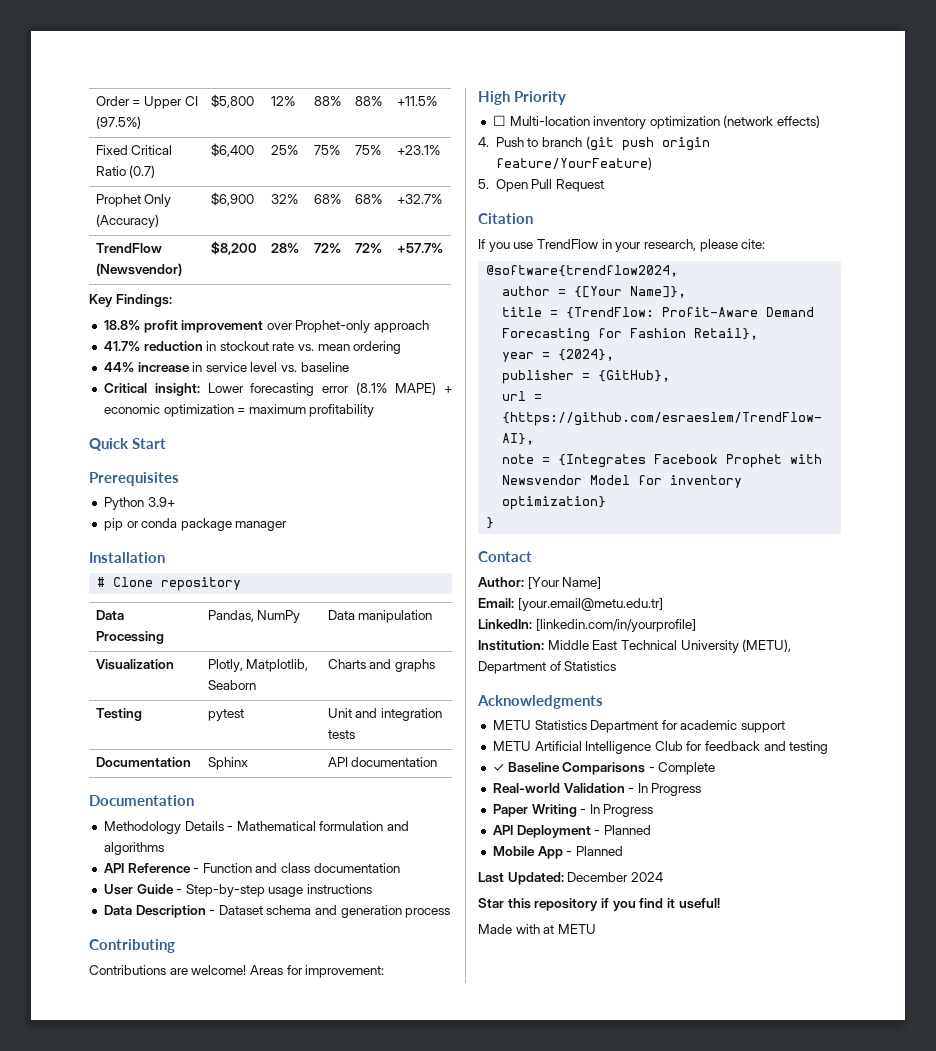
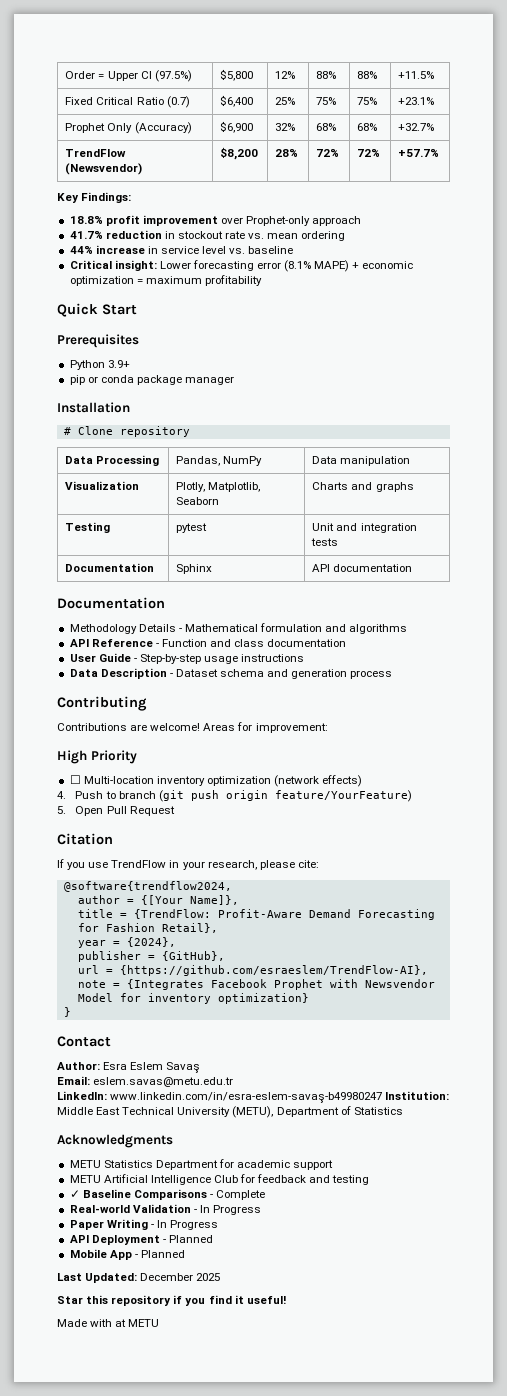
- Author: [Your Name]
+ Author: Esra Eslem Savaş
- Email: [your.email@metu.edu.tr]
+ Email: eslem.savas@metu.edu.tr
- LinkedIn: [linkedin.com/in/yourprofile]
- Institution: Middle East Technical University (METU), Department of Statistics
+ LinkedIn: www.linkedin.com/in/esra-eslem-savaş-b49980247 Institution: Middle East Technical University (METU), Department of Statistics
- Last Updated: December 2024
+ Last Updated: December 2025

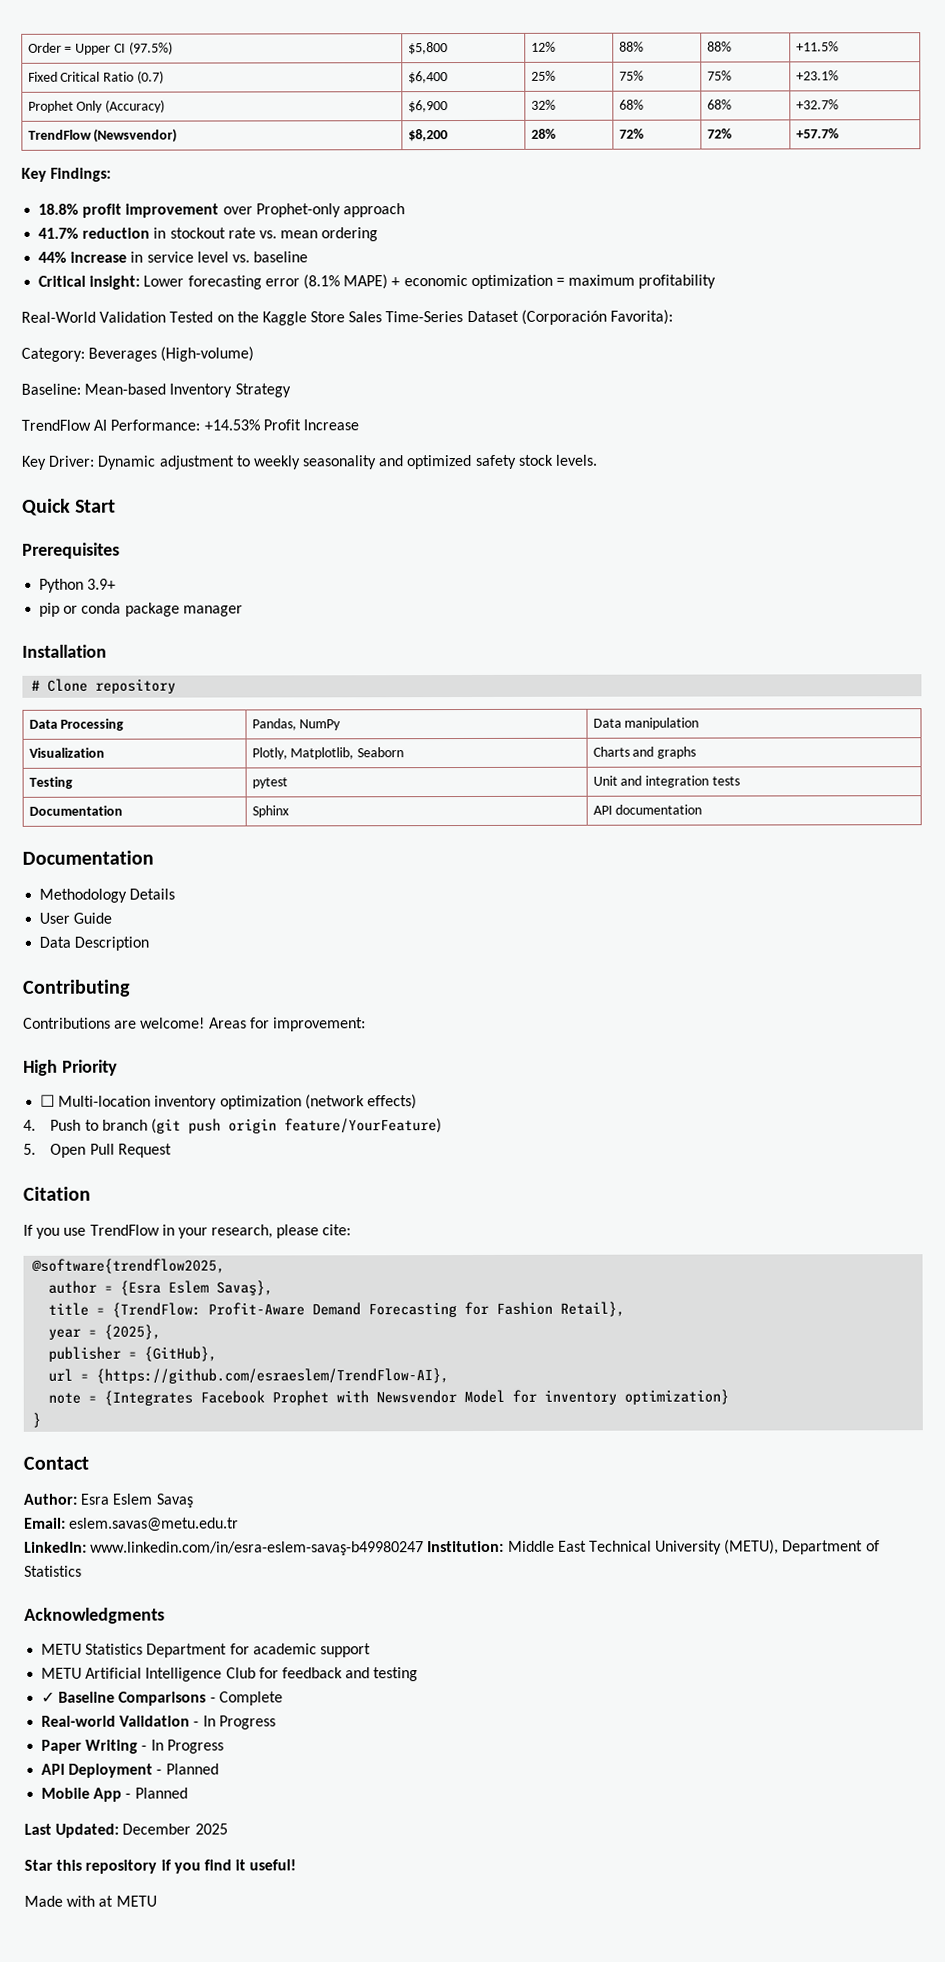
+ Real-World Validation Tested on the Kaggle Store Sales Time-Series Dataset (Corporación Favorita):
+ Category: Beverages (High-volume)
+ Baseline: Mean-based Inventory Strategy
+ TrendFlow AI Performance: +14.53% Profit Increase
+ Key Driver: Dynamic adjustment to weekly seasonality and optimized safety stock levels.
- Methodology Details - Mathematical formulation and algorithms
- API Reference - Function and class documentation
- User Guide - Step-by-step usage instructions
- Data Description - Dataset schema and generation process
+ Methodology Details
+ User Guide
+ Data Description
- @software{trendflow2024,
+ @software{trendflow2025,
- author = {[Your Name]},
+ author = {Esra Eslem Savaş},
- year = {2024},
+ year = {2025},

